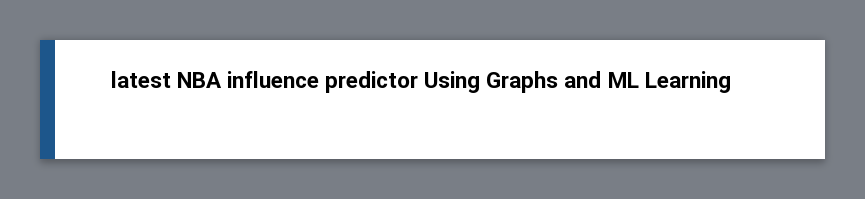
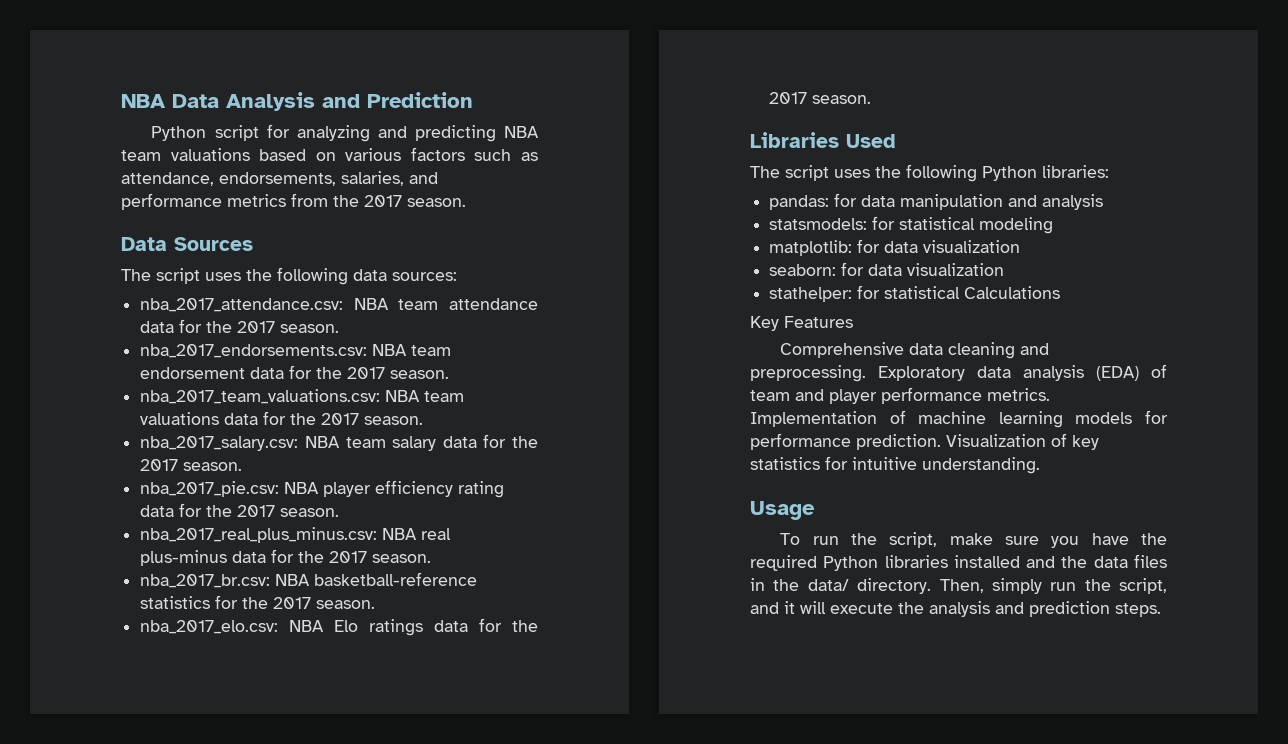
- latest NBA influence predictor Using Graphs and ML Learning
+ NBA Data Analysis and Prediction
+ Python script for analyzing and predicting NBA team valuations based on various factors such as attendance, endorsements, salaries, and performance metrics from the 2017 season.
+ Data Sources
+ The script uses the following data sources:
+ nba_2017_attendance.csv: NBA team attendance data for the 2017 season.
+ nba_2017_endorsements.csv: NBA team endorsement data for the 2017 season.
+ nba_2017_team_valuations.csv: NBA team valuations data for the 2017 season.
+ nba_2017_salary.csv: NBA team salary data for the 2017 season.
+ nba_2017_pie.csv: NBA player efficiency rating data for the 2017 season.
+ nba_2017_real_plus_minus.csv: NBA real plus-minus data for the 2017 season.
+ nba_2017_br.csv: NBA basketball-reference statistics for the 2017 season.
+ nba_2017_elo.csv: NBA Elo ratings data for the 2017 season.
+ Libraries Used
+ The script uses the following Python libraries:
+ pandas: for data manipulation and analysis
+ statsmodels: for statistical modeling
+ matplotlib: for data visualization
+ seaborn: for data visualization
+ stathelper: for statistical Calculations
+ Key Features
+ Comprehensive data cleaning and preprocessing. Exploratory data analysis (EDA) of team and player performance metrics. Implementation of machine learning models for performance prediction. Visualization of key statistics for intuitive understanding.
+ Usage
+ To run the script, make sure you have the required Python libraries installed and the data files in the data/ directory. Then, simply run the script, and it will execute the analysis and prediction steps.

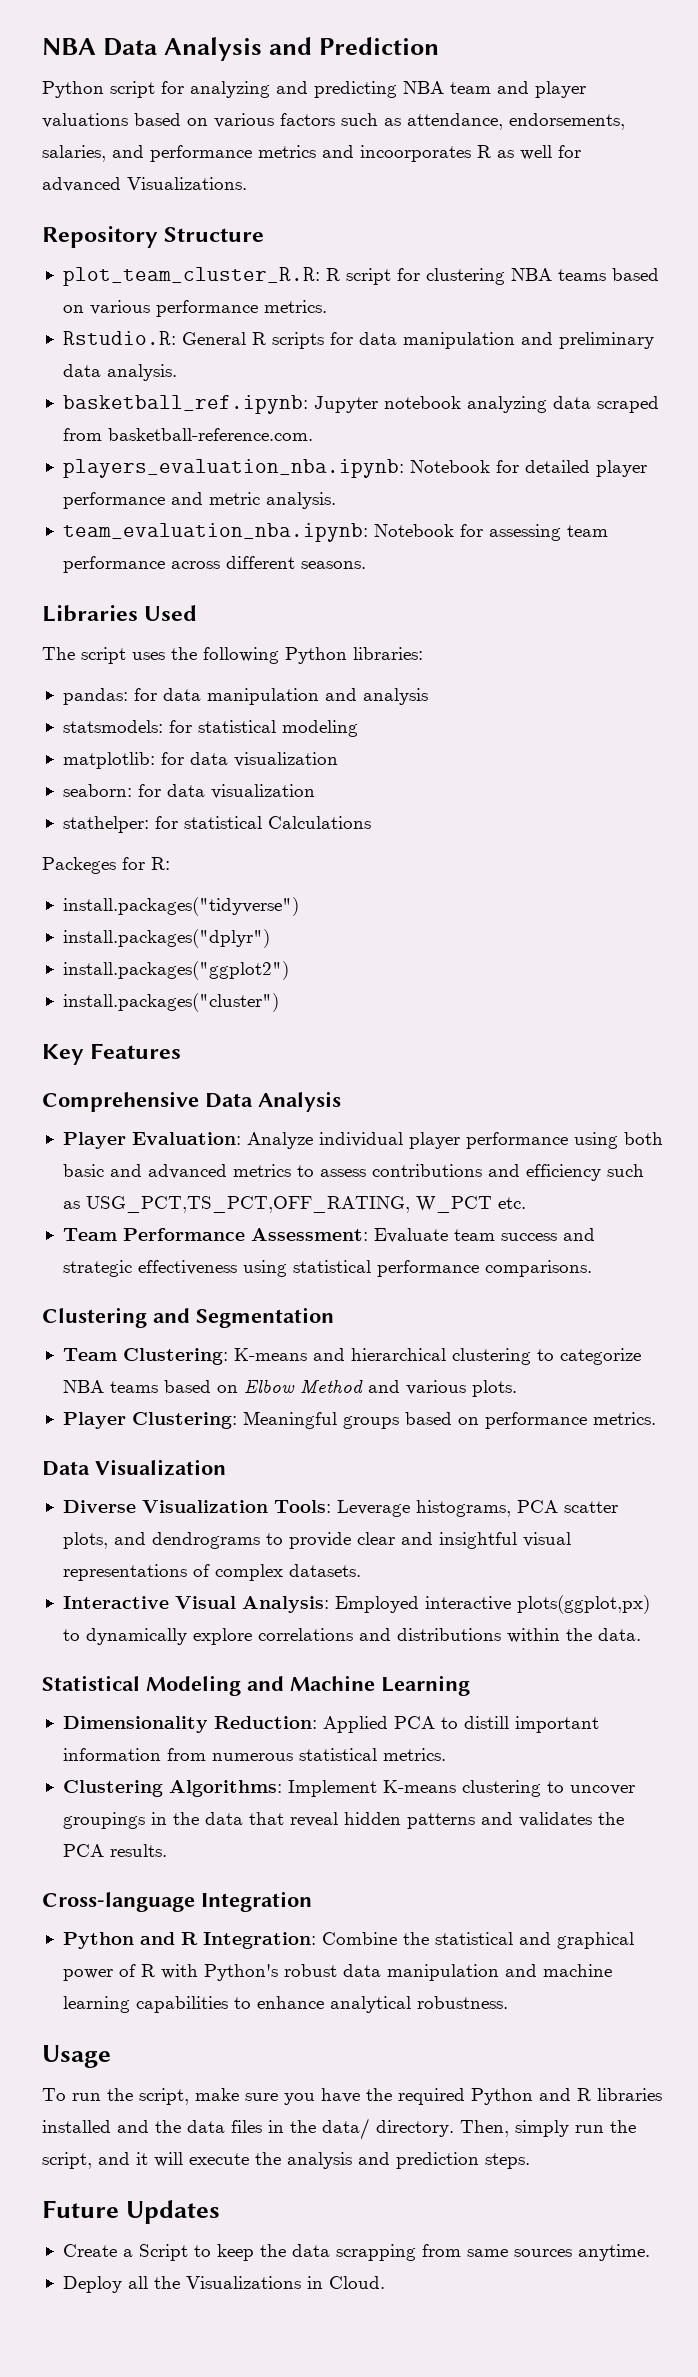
- Python script for analyzing and predicting NBA team valuations based on various factors such as attendance, endorsements, salaries, and performance metrics from the 2017 season.
- Data Sources
- The script uses the following data sources:
- nba_2017_attendance.csv: NBA team attendance data for the 2017 season.
- nba_2017_endorsements.csv: NBA team endorsement data for the 2017 season.
- nba_2017_team_valuations.csv: NBA team valuations data for the 2017 season.
- nba_2017_salary.csv: NBA team salary data for the 2017 season.
- nba_2017_pie.csv: NBA player efficiency rating data for the 2017 season.
- nba_2017_real_plus_minus.csv: NBA real plus-minus data for the 2017 season.
- nba_2017_br.csv: NBA basketball-reference statistics for the 2017 season.
- nba_2017_elo.csv: NBA Elo ratings data for the 2017 season.
+ Python script for analyzing and predicting NBA team and player valuations based on various factors such as attendance, endorsements, salaries, and performance metrics and incoorporates R as well for advanced Visualizations.
+ Repository Structure
+ plot_team_cluster_R.R: R script for clustering NBA teams based on various performance metrics.
+ Rstudio.R: General R scripts for data manipulation and preliminary data analysis.
+ basketball_ref.ipynb: Jupyter notebook analyzing data scraped from basketball-reference.com.
+ players_evaluation_nba.ipynb: Notebook for detailed player performance and metric analysis.
+ team_evaluation_nba.ipynb: Notebook for assessing team performance across different seasons.
+ Packeges for R:
+ install.packages("tidyverse")
+ install.packages("dplyr")
+ install.packages("ggplot2")
+ install.packages("cluster")
  Key Features
- Comprehensive data cleaning and preprocessing. Exploratory data analysis (EDA) of team and player performance metrics. Implementation of machine learning models for performance prediction. Visualization of key statistics for intuitive understanding.
+ Comprehensive Data Analysis
+ Player Evaluation: Analyze individual player performance using both basic and advanced metrics to assess contributions and efficiency such as USG_PCT,TS_PCT,OFF_RATING, W_PCT etc.
+ Team Performance Assessment: Evaluate team success and strategic effectiveness using statistical performance comparisons.
+ Clustering and Segmentation
+ Team Clustering: K-means and hierarchical clustering to categorize NBA teams based on Elbow Method and various plots.
+ Player Clustering: Meaningful groups based on performance metrics.
+ Data Visualization
+ Diverse Visualization Tools: Leverage histograms, PCA scatter plots, and dendrograms to provide clear and insightful visual representations of complex datasets.
+ Interactive Visual Analysis: Employed interactive plots(ggplot,px) to dynamically explore correlations and distributions within the data.
+ Statistical Modeling and Machine Learning
+ Dimensionality Reduction: Applied PCA to distill important information from numerous statistical metrics.
+ Clustering Algorithms: Implement K-means clustering to uncover groupings in the data that reveal hidden patterns and validates the PCA results.
+ Cross-language Integration
+ Python and R Integration: Combine the statistical and graphical power of R with Python's robust data manipulation and machine learning capabilities to enhance analytical robustness.
- To run the script, make sure you have the required Python libraries installed and the data files in the data/ directory.
+ To run the script, make sure you have the required Python and R libraries installed and the data files in the data/ directory.
+ Future Updates
+ Create a Script to keep the data scrapping from same sources anytime.
+ Deploy all the Visualizations in Cloud.

